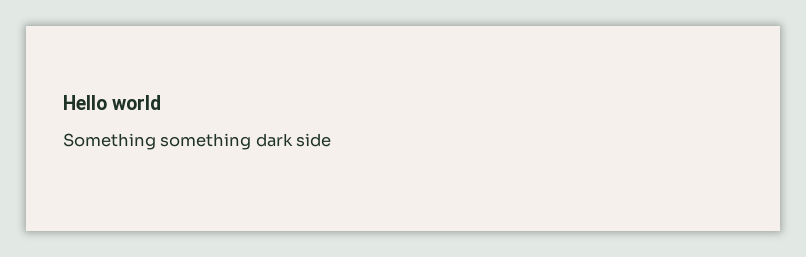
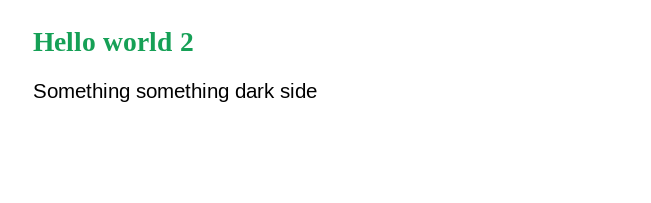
- Hello world
+ Hello world 2

